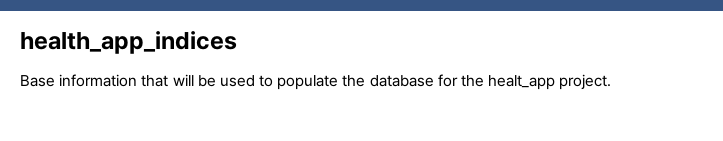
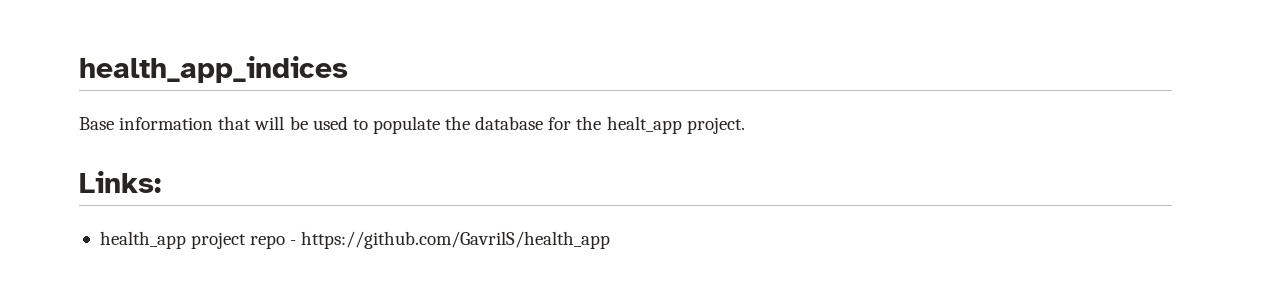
+ Links:
+ health_app project repo - https://github.com/GavrilS/health_app

